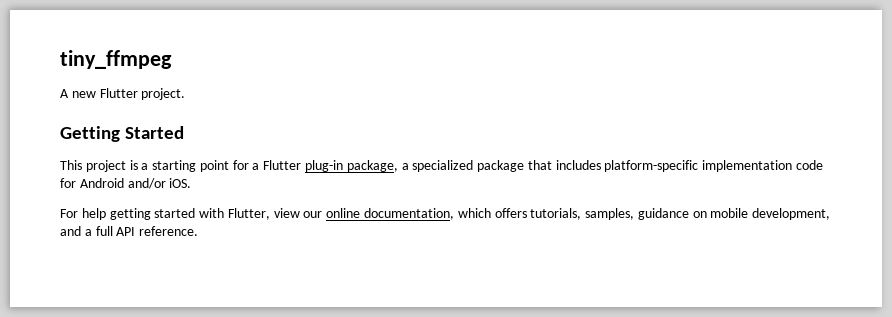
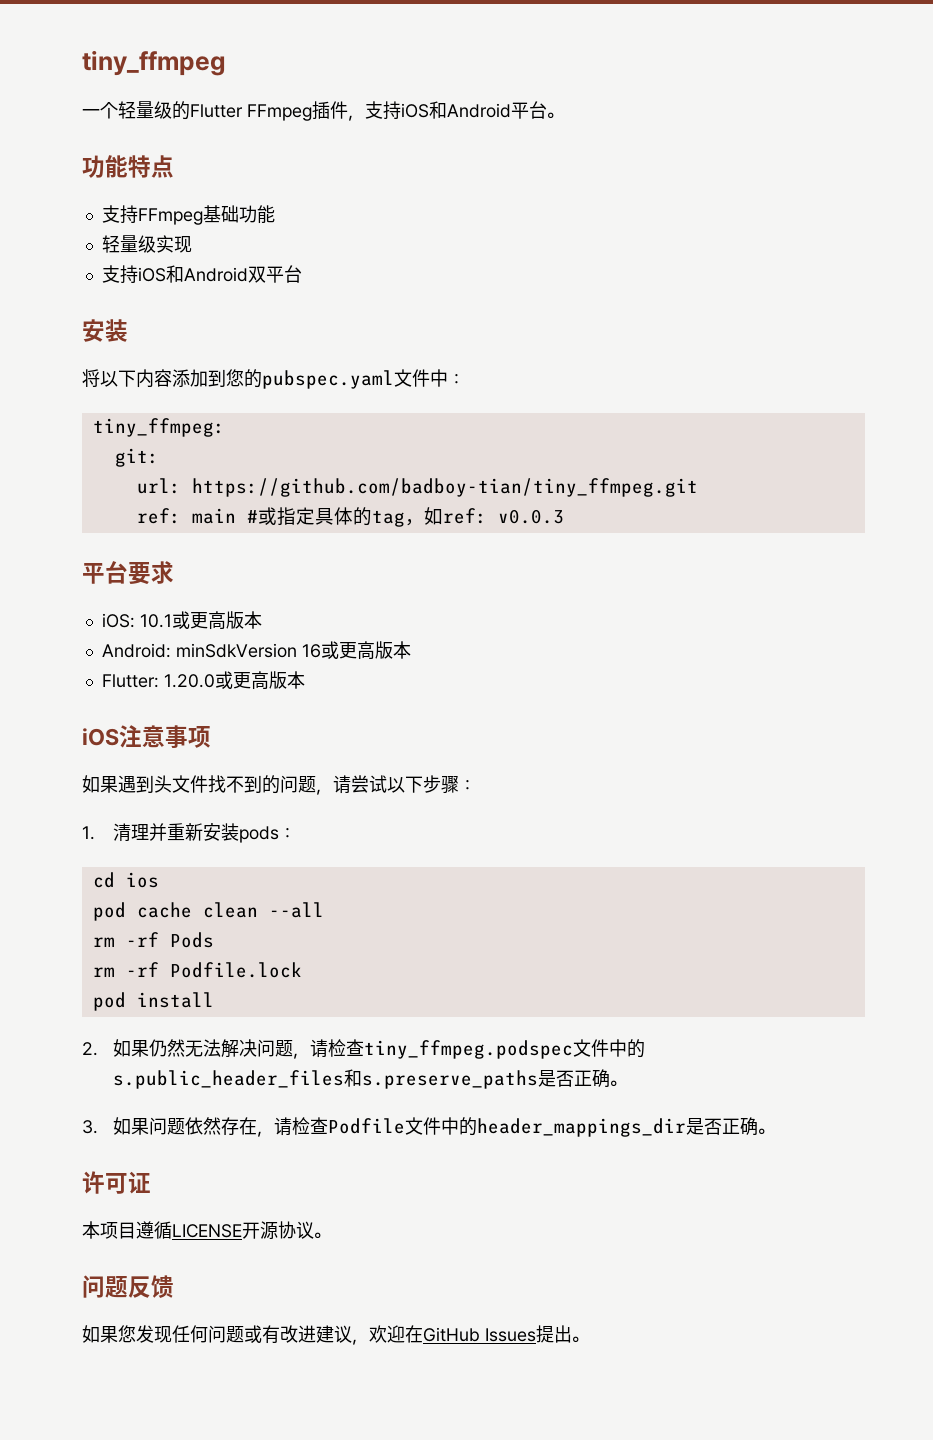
- A new Flutter project.
- Getting Started
- This project is a starting point for a Flutter plug-in package, a specialized package that includes platform-specific implementation code for Android and/or iOS.
- For help getting started with Flutter, view our online documentation, which offers tutorials, samples, guidance on mobile development, and a full API reference.
+ 一个轻量级的Flutter FFmpeg插件，支持iOS和Android平台。
+ 功能特点
+ 支持FFmpeg基础功能
+ 轻量级实现
+ 支持iOS和Android双平台
+ 安装
+ 将以下内容添加到您的pubspec.yaml文件中：
+ tiny_ffmpeg:
+ git:
+ url: https://github.com/badboy-tian/tiny_ffmpeg.git
+ ref: main #或指定具体的tag，如ref: v0.0.3
+ 平台要求
+ iOS: 10.1或更高版本
+ Android: minSdkVersion 16或更高版本
+ Flutter: 1.20.0或更高版本
+ iOS注意事项
+ 如果遇到头文件找不到的问题，请尝试以下步骤：
+ 1.清理并重新安装pods：
+ cd ios
+ pod cache clean --all
+ rm -rf Pods
+ rm -rf Podfile.lock
+ pod install
+ 2.如果仍然无法解决问题，请检查tiny_ffmpeg.podspec文件中的s.public_header_files和s.preserve_paths是否正确。
+ 3.如果问题依然存在，请检查Podfile文件中的header_mappings_dir是否正确。
+ 许可证
+ 本项目遵循LICENSE开源协议。
+ 问题反馈
+ 如果您发现任何问题或有改进建议，欢迎在GitHub Issues提出。

